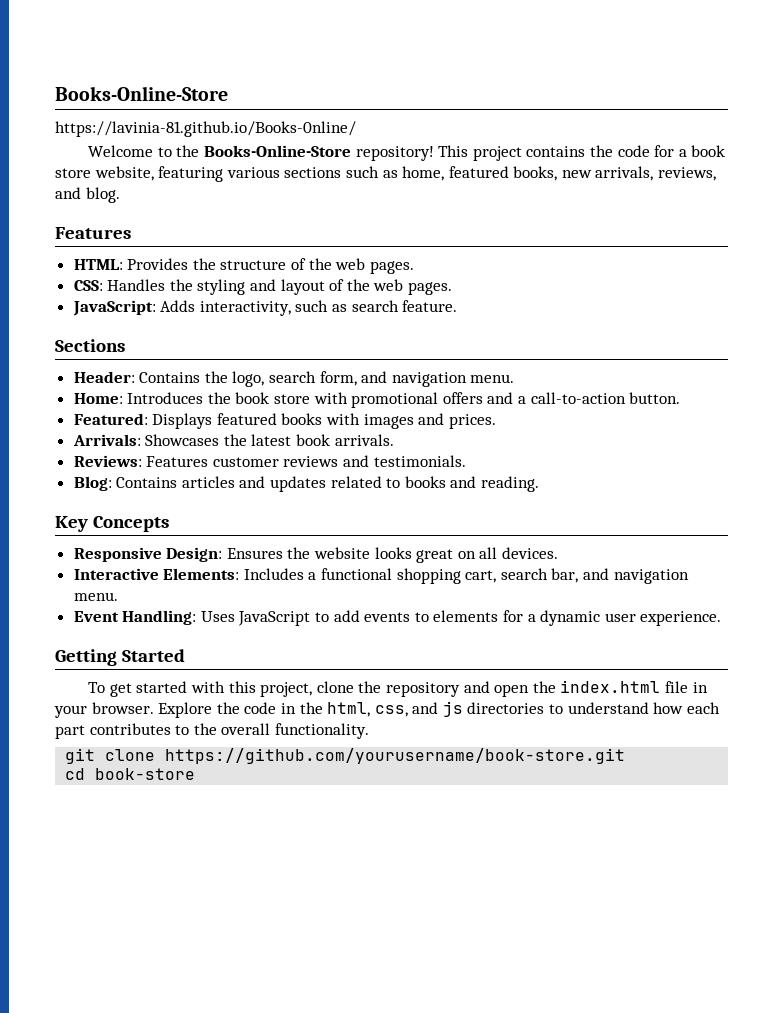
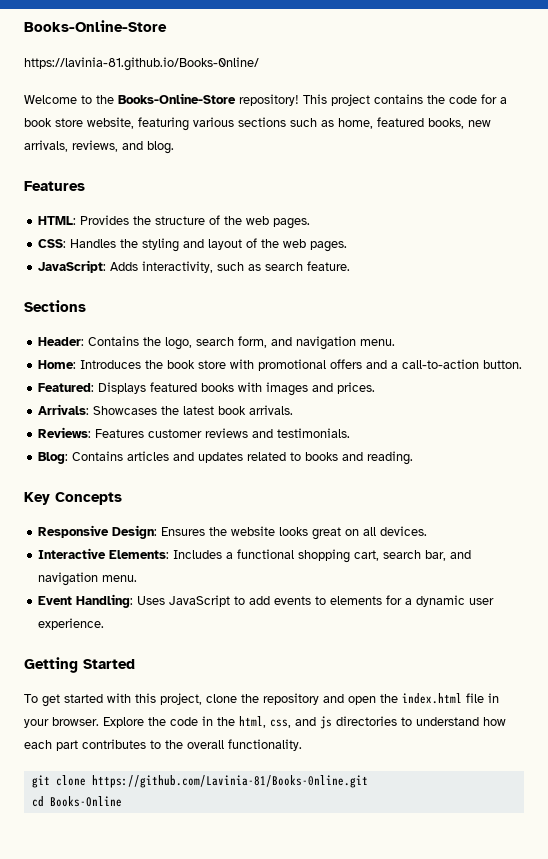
- git clone https://github.com/yourusername/book-store.git
+ git clone https://github.com/Lavinia-81/Books-0nline.git
- cd book-store
+ cd Books-Online

